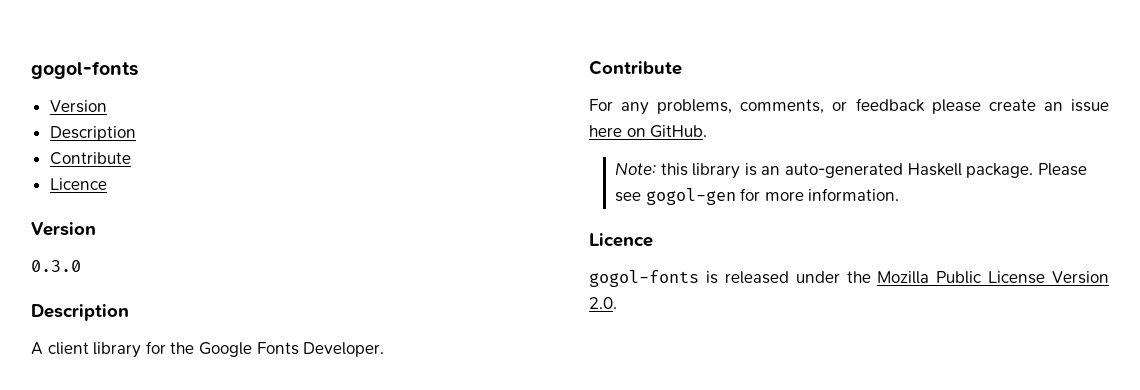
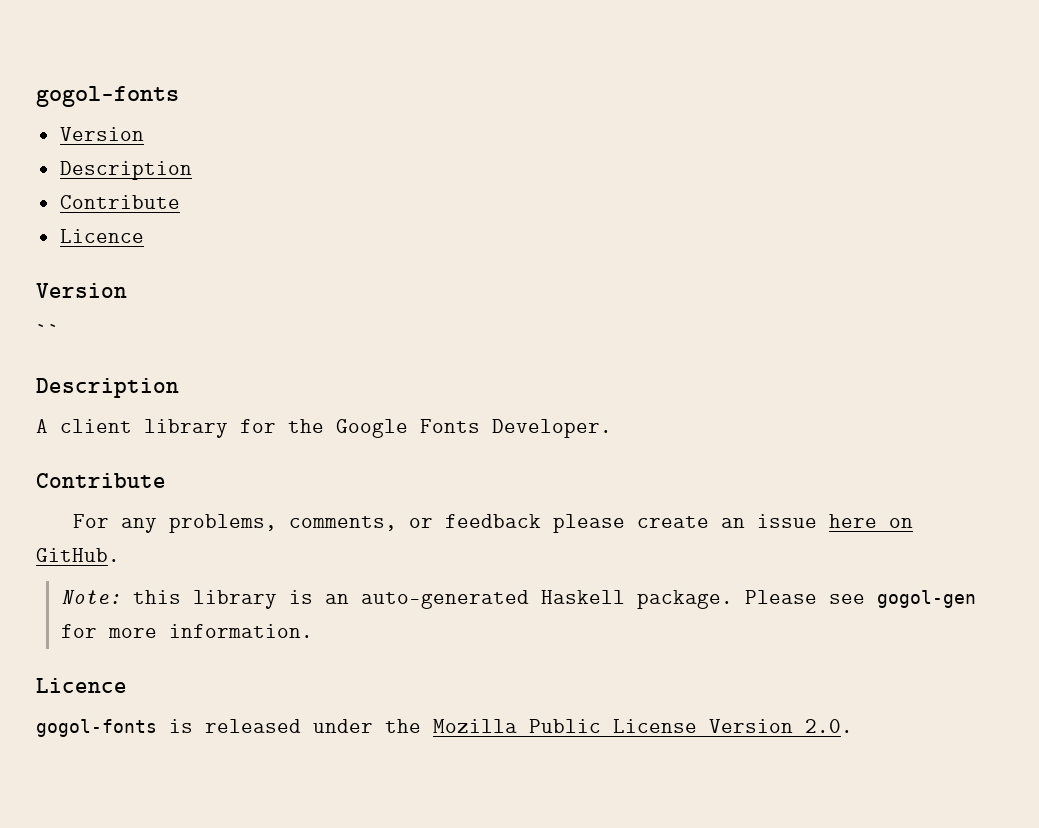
- 0.3.0
+ ``

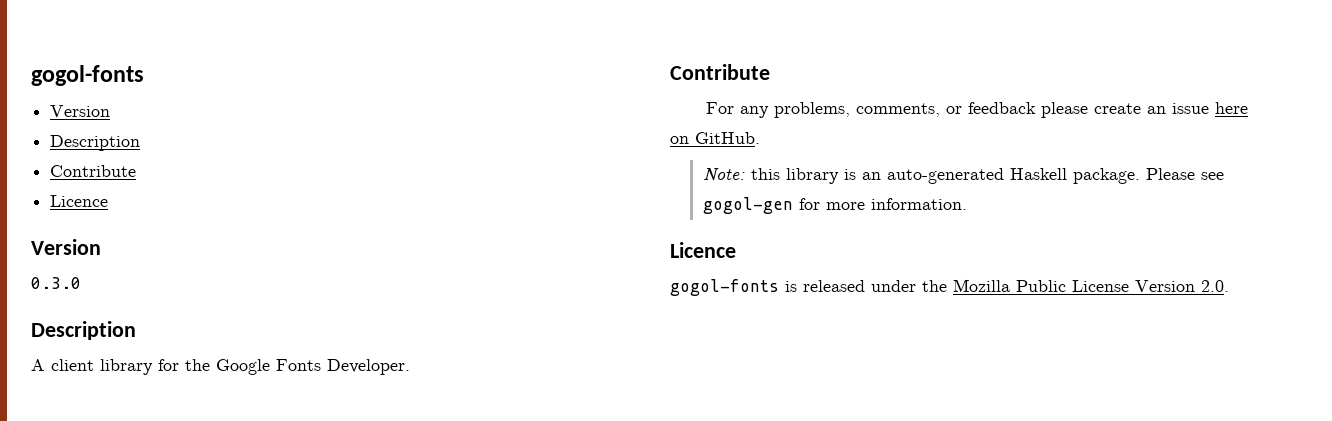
- ``
+ 0.3.0

